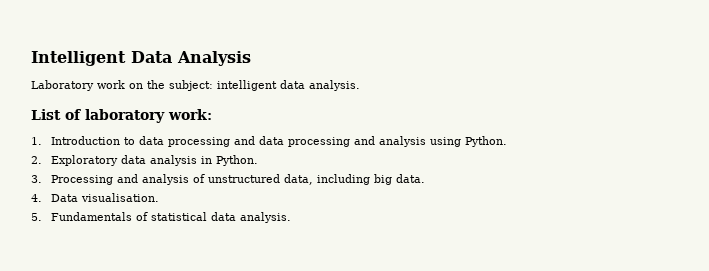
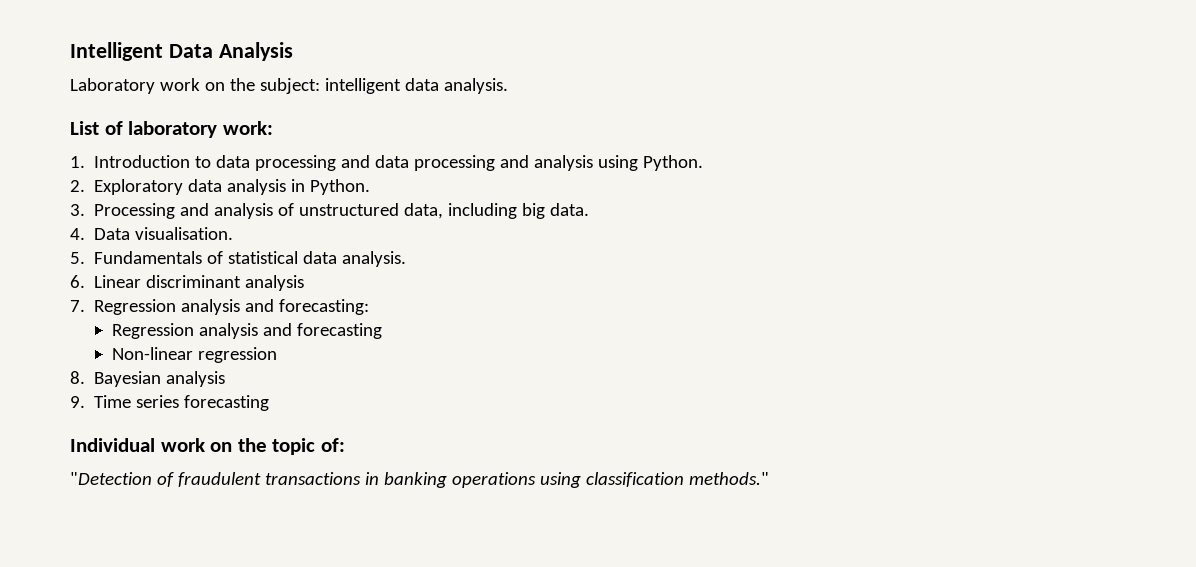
+ 6. Linear discriminant analysis
+ 7. Regression analysis and forecasting:
+ Regression analysis and forecasting
+ Non-linear regression
+ 8. Bayesian analysis
+ 9. Time series forecasting
+ Individual work on the topic of:
+ "Detection of fraudulent transactions in banking operations using classification methods."

